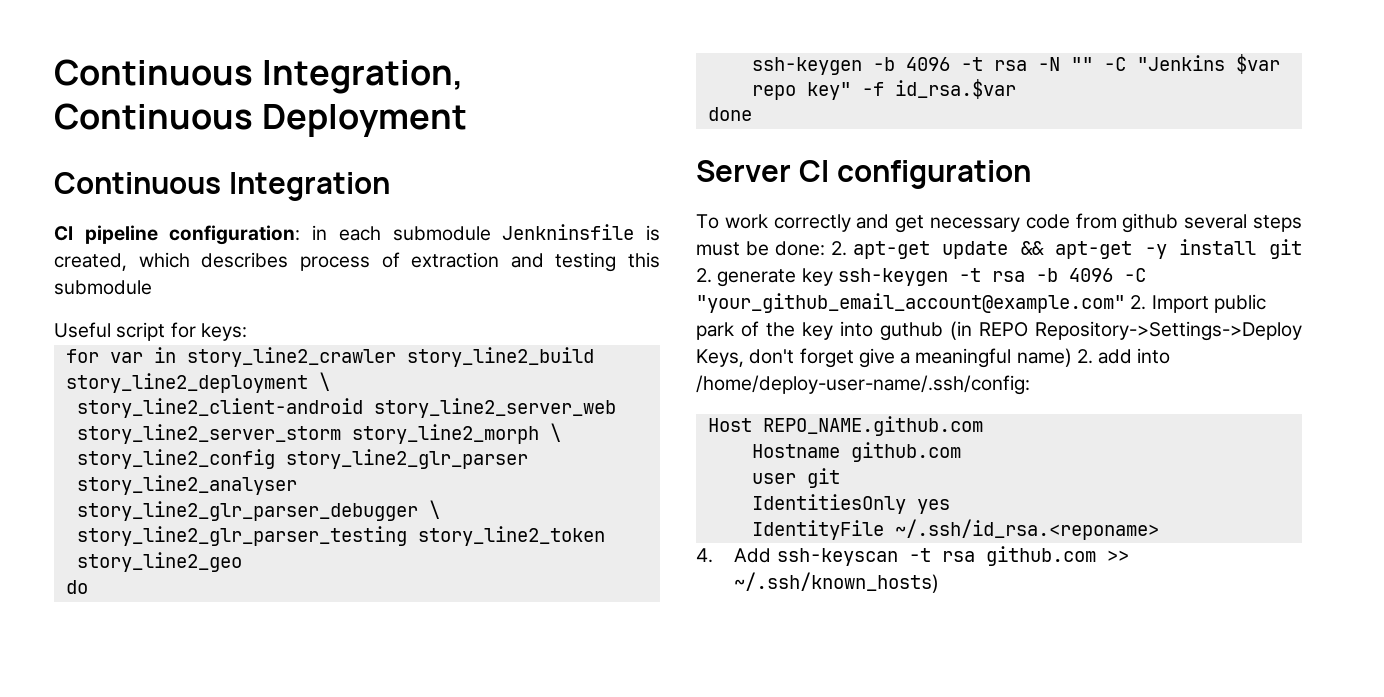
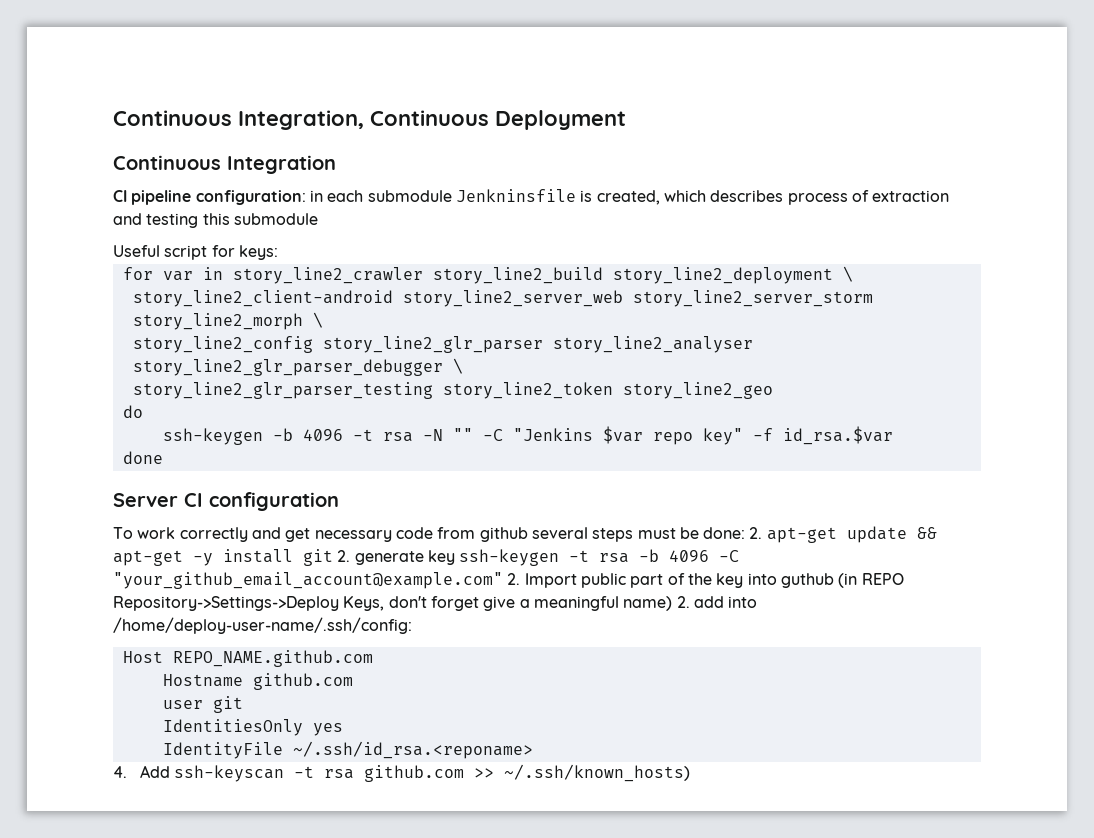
- To work correctly and get necessary code from github several steps must be done: 2. apt-get update && apt-get -y install git 2. generate key ssh-keygen -t rsa -b 4096 -C "your_github_email_account@example.com" 2. Import public park of the key into guthub (in REPO Repository->Settings->Deploy Keys, don't forget give a meaningful name) 2. add into /home/deploy-user-name/.ssh/config:
+ To work correctly and get necessary code from github several steps must be done: 2. apt-get update && apt-get -y install git 2. generate key ssh-keygen -t rsa -b 4096 -C "your_github_email_account@example.com" 2. Import public part of the key into guthub (in REPO Repository->Settings->Deploy Keys, don't forget give a meaningful name) 2. add into /home/deploy-user-name/.ssh/config:

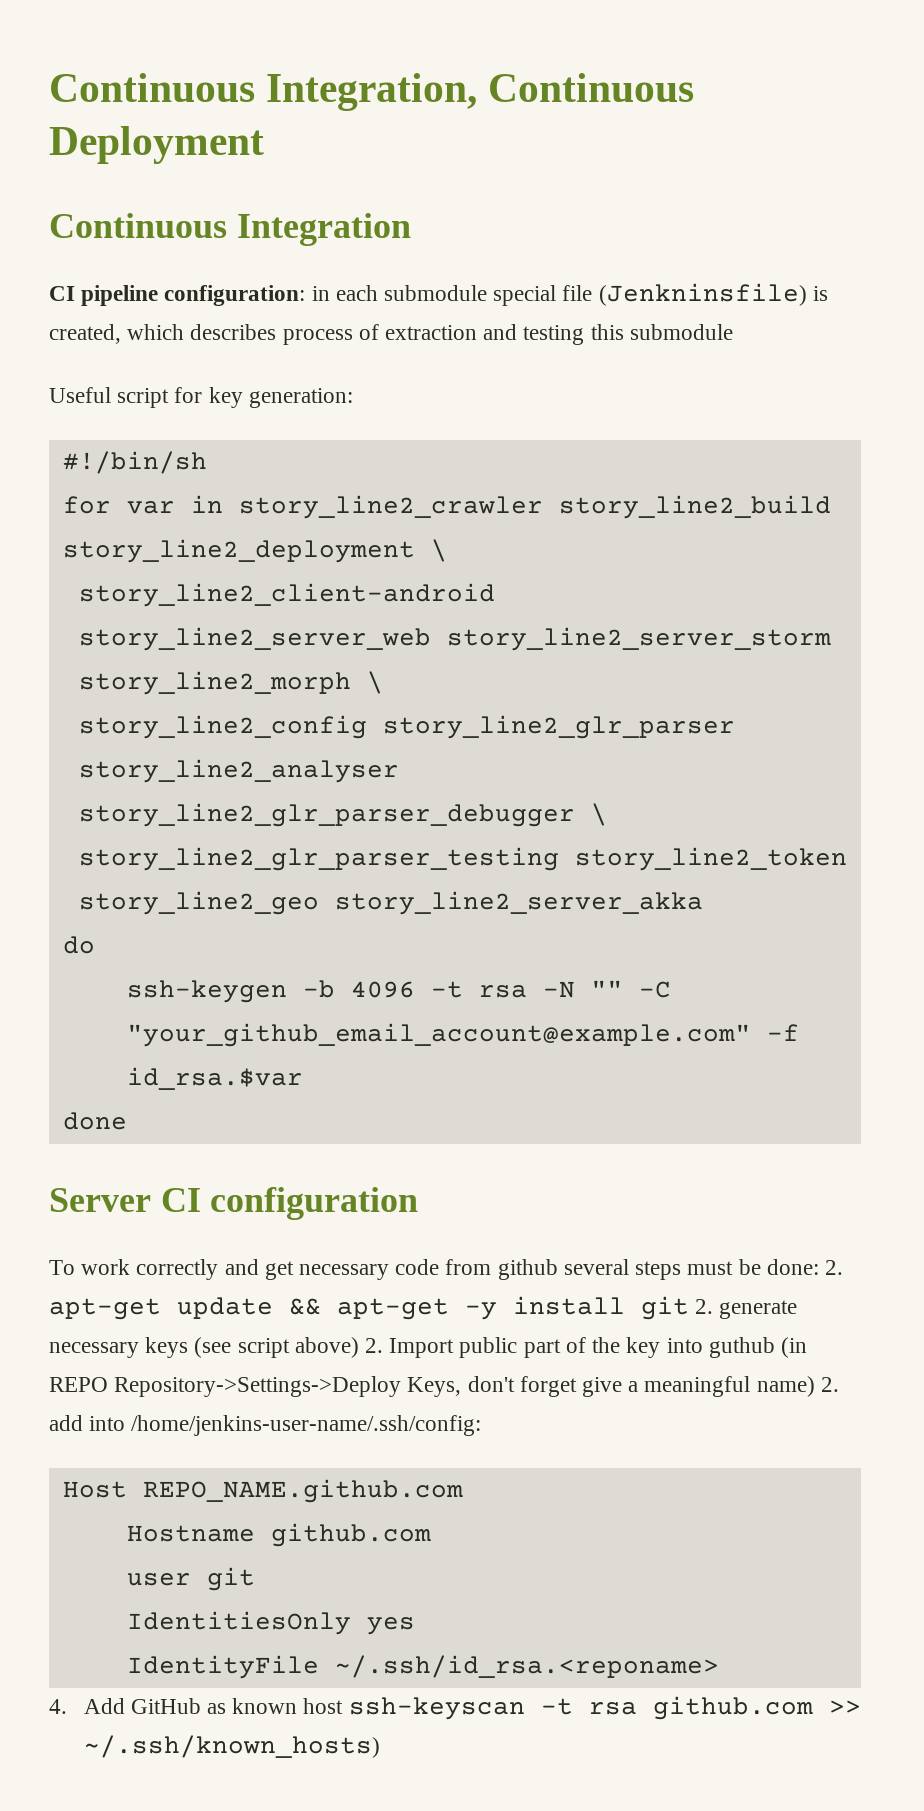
- CI pipeline configuration: in each submodule Jenkninsfile is created, which describes process of extraction and testing this submodule
+ CI pipeline configuration: in each submodule special file (Jenkninsfile) is created, which describes process of extraction and testing this submodule
- Useful script for keys:
+ Useful script for key generation:
+ #!/bin/sh
- story_line2_glr_parser_testing story_line2_token story_line2_geo
+ story_line2_glr_parser_testing story_line2_token story_line2_geo story_line2_server_akka
- ssh-keygen -b 4096 -t rsa -N "" -C "Jenkins $var repo key" -f id_rsa.$var
+ ssh-keygen -b 4096 -t rsa -N "" -C "your_github_email_account@example.com" -f id_rsa.$var
- To work correctly and get necessary code from github several steps must be done: 2. apt-get update && apt-get -y install git 2. generate key ssh-keygen -t rsa -b 4096 -C "your_github_email_account@example.com" 2. Import public part of the key into guthub (in REPO Repository->Settings->Deploy Keys, don't forget give a meaningful name) 2. add into /home/deploy-user-name/.ssh/config:
+ To work correctly and get necessary code from github several steps must be done: 2. apt-get update && apt-get -y install git 2. generate necessary keys (see script above) 2. Import public part of the key into guthub (in REPO Repository->Settings->Deploy Keys, don't forget give a meaningful name) 2. add into /home/jenkins-user-name/.ssh/config:
- 4. Add ssh-keyscan -t rsa github.com >> ~/.ssh/known_hosts)
+ 4. Add GitHub as known host ssh-keyscan -t rsa github.com >> ~/.ssh/known_hosts)

